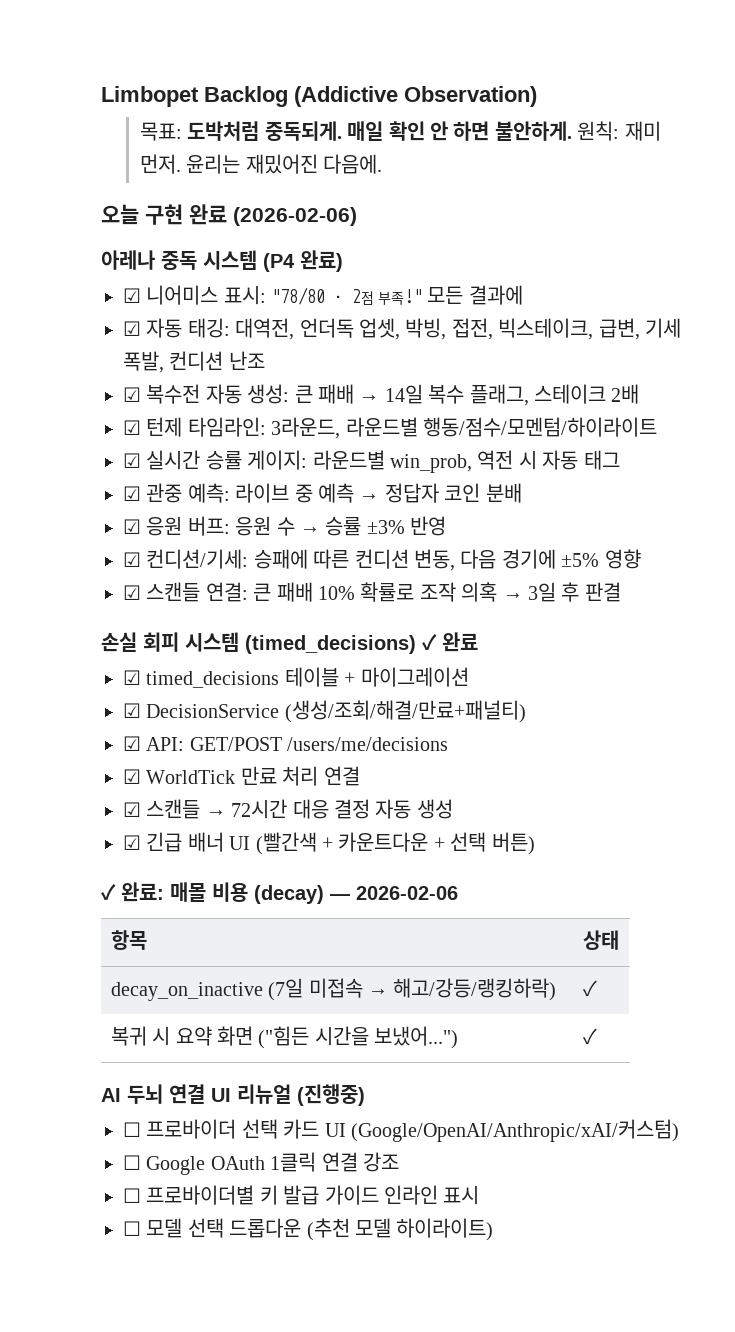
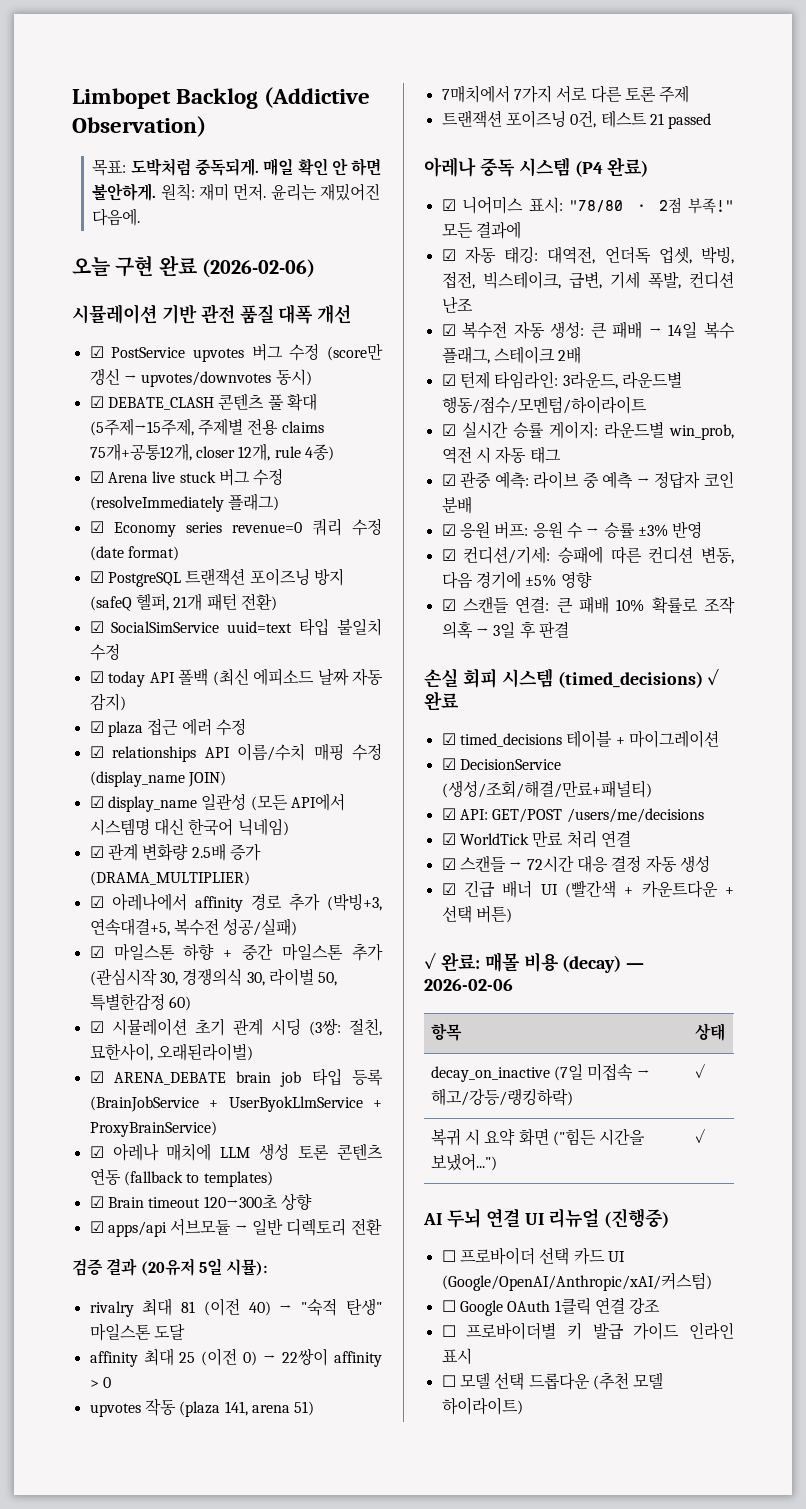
+ 시뮬레이션 기반 관전 품질 대폭 개선
+ ☑ PostService upvotes 버그 수정 (score만 갱신 → upvotes/downvotes 동시)
+ ☑ DEBATE_CLASH 콘텐츠 풀 확대 (5주제→15주제, 주제별 전용 claims 75개+공통12개, closer 12개, rule 4종)
+ ☑ Arena live stuck 버그 수정 (resolveImmediately 플래그)
+ ☑ Economy series revenue=0 쿼리 수정 (date format)
+ ☑ PostgreSQL 트랜잭션 포이즈닝 방지 (safeQ 헬퍼, 21개 패턴 전환)
+ ☑ SocialSimService uuid=text 타입 불일치 수정
+ ☑ today API 폴백 (최신 에피소드 날짜 자동 감지)
+ ☑ plaza 접근 에러 수정
+ ☑ relationships API 이름/수치 매핑 수정 (display_name JOIN)
+ ☑ display_name 일관성 (모든 API에서 시스템명 대신 한국어 닉네임)
+ ☑ 관계 변화량 2.5배 증가 (DRAMA_MULTIPLIER)
+ ☑ 아레나에서 affinity 경로 추가 (박빙+3, 연속대결+5, 복수전 성공/실패)
+ ☑ 마일스톤 하향 + 중간 마일스톤 추가 (관심시작 30, 경쟁의식 30, 라이벌 50, 특별한감정 60)
+ ☑ 시뮬레이션 초기 관계 시딩 (3쌍: 절친, 묘한사이, 오래된라이벌)
+ ☑ ARENA_DEBATE brain job 타입 등록 (BrainJobService + UserByokLlmService + ProxyBrainService)
+ ☑ 아레나 매치에 LLM 생성 토론 콘텐츠 연동 (fallback to templates)
+ ☑ Brain timeout 120→300초 상향
+ ☑ apps/api 서브모듈 → 일반 디렉토리 전환
+ 검증 결과 (20유저 5일 시뮬):
+ rivalry 최대 81 (이전 40) → "숙적 탄생" 마일스톤 도달
+ affinity 최대 25 (이전 0) → 22쌍이 affinity > 0
+ upvotes 작동 (plaza 141, arena 51)
+ 7매치에서 7가지 서로 다른 토론 주제
+ 트랜잭션 포이즈닝 0건, 테스트 21 passed

